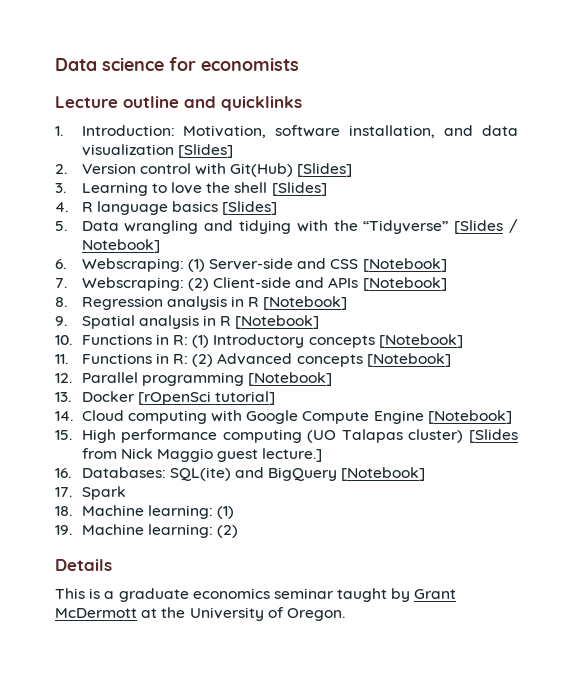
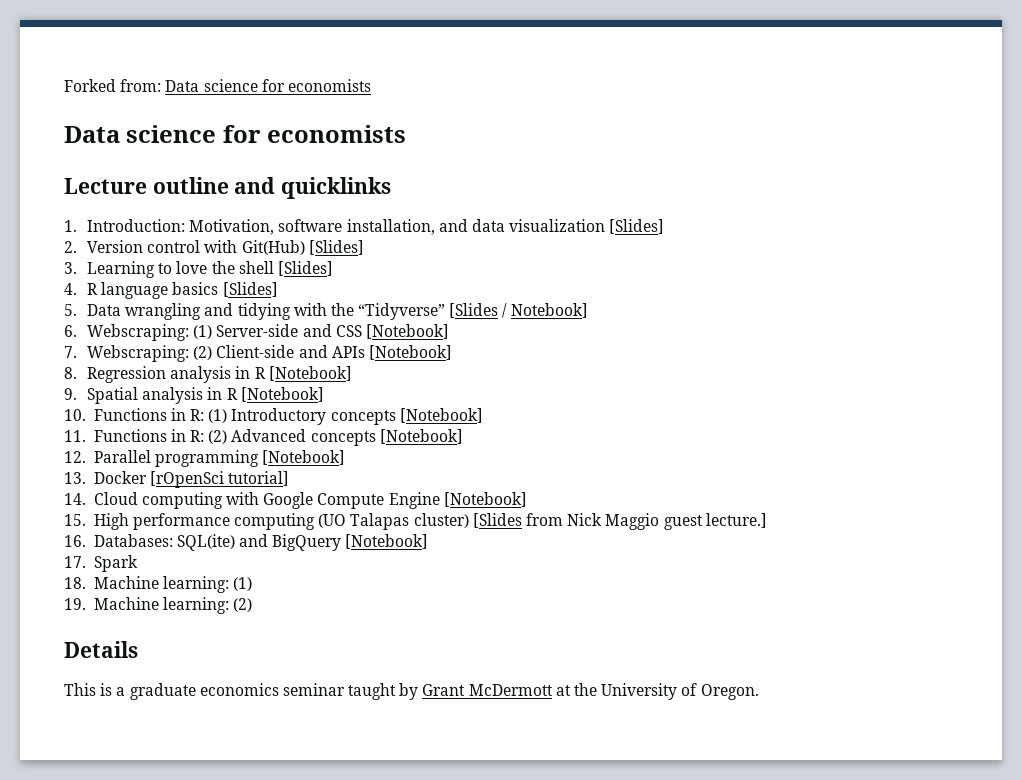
+ Forked from: Data science for economists

